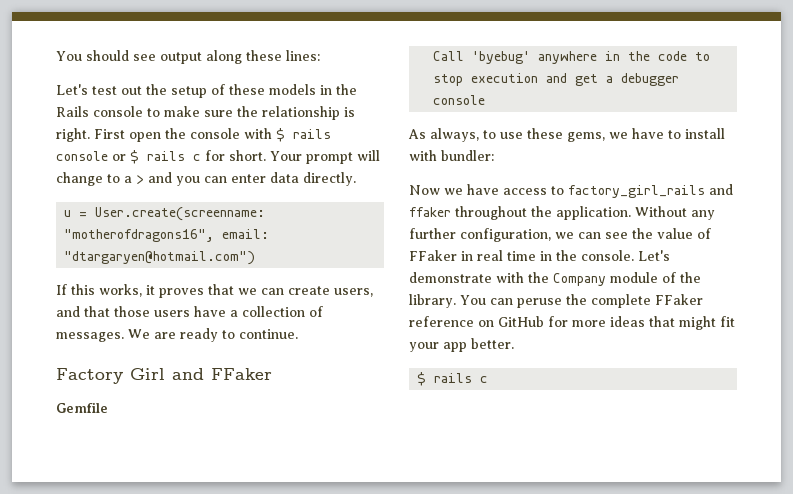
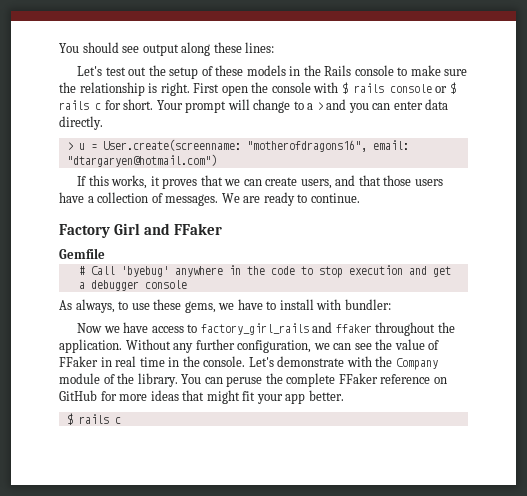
- u = User.create(screenname: "motherofdragons16", email: "dtargaryen@hotmail.com")
+ > u = User.create(screenname: "motherofdragons16", email: "dtargaryen@hotmail.com")
- Call 'byebug' anywhere in the code to stop execution and get a debugger console
+ # Call 'byebug' anywhere in the code to stop execution and get a debugger console

